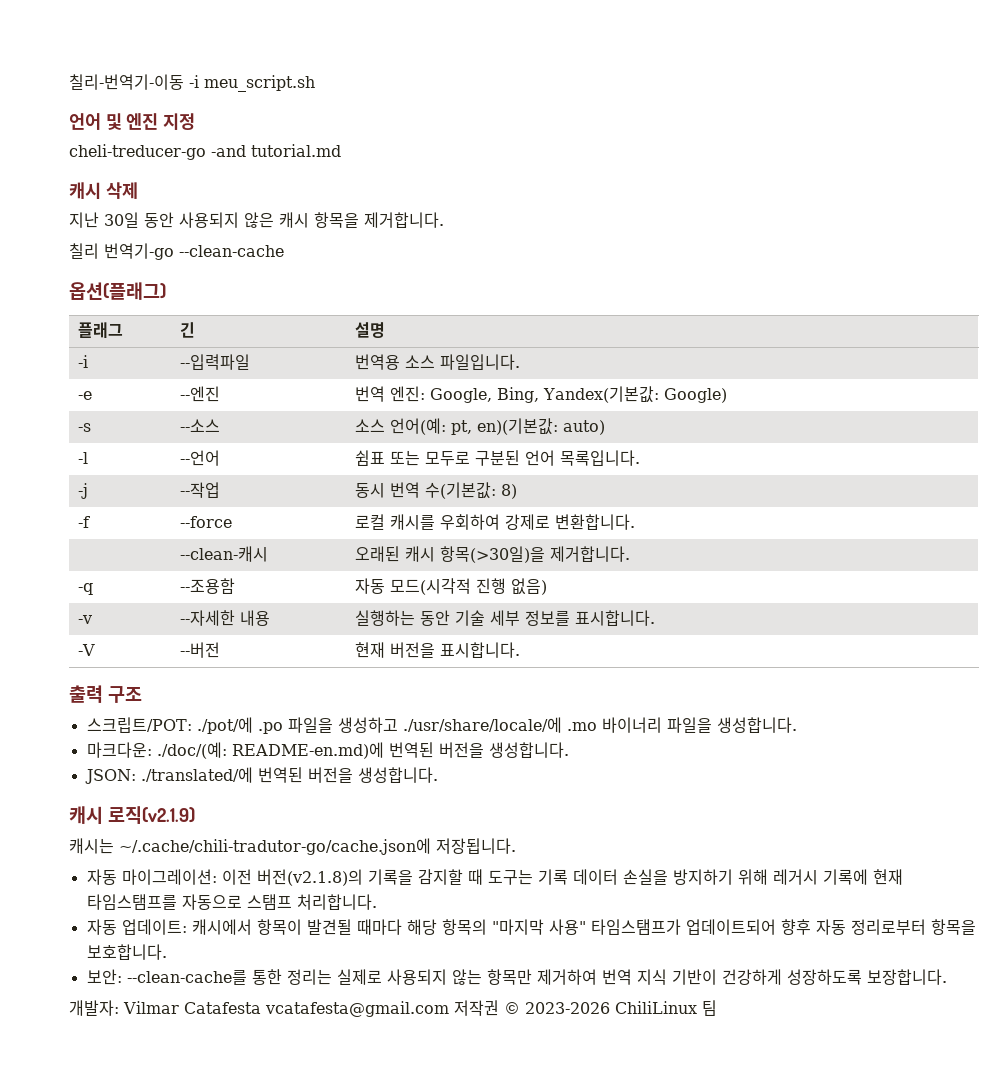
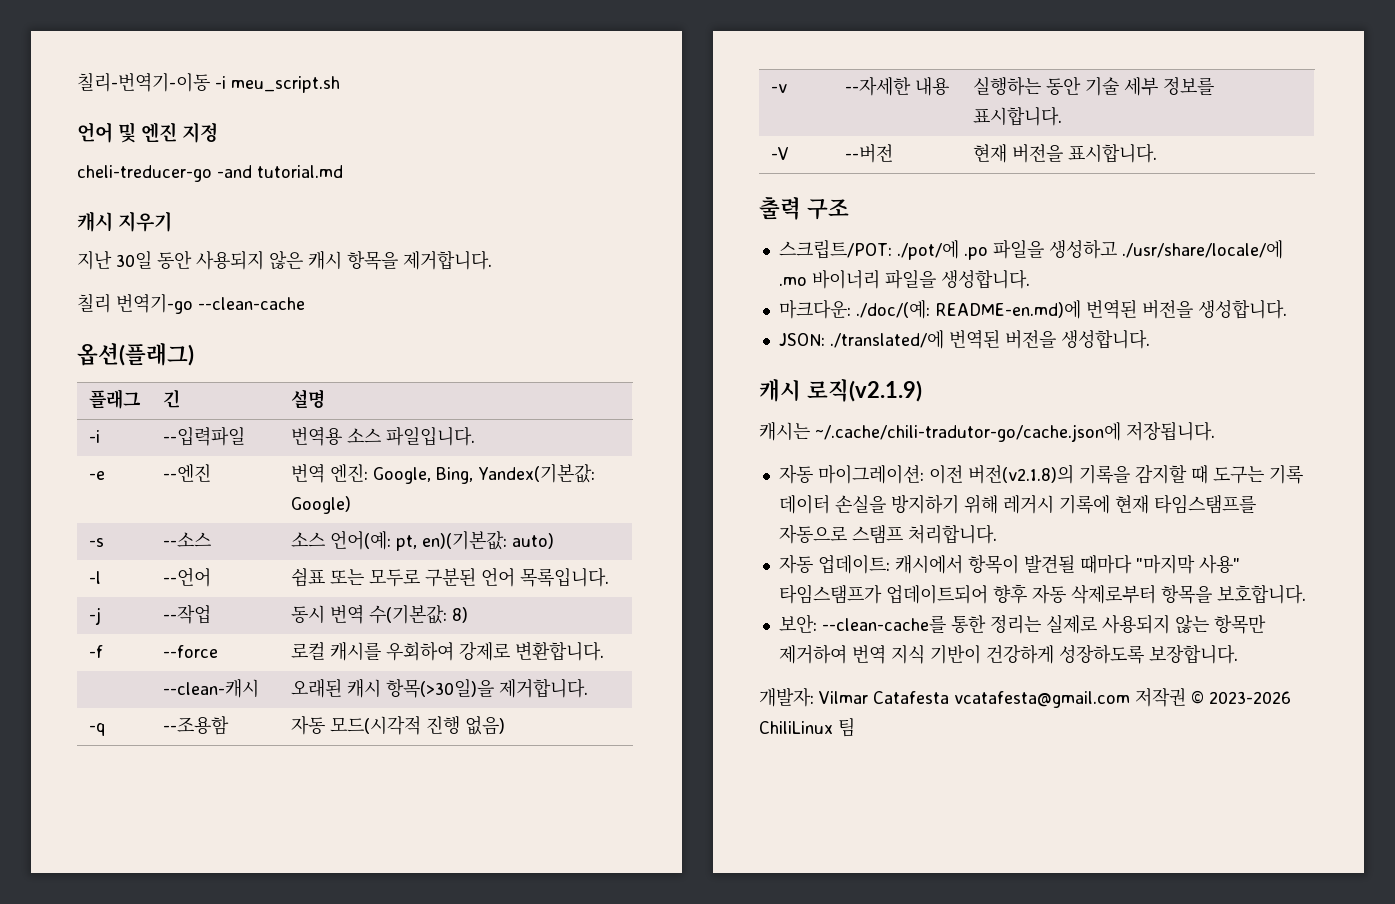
- 캐시 삭제
+ 캐시 지우기
- 자동 업데이트: 캐시에서 항목이 발견될 때마다 해당 항목의 "마지막 사용" 타임스탬프가 업데이트되어 향후 자동 정리로부터 항목을 보호합니다.
+ 자동 업데이트: 캐시에서 항목이 발견될 때마다 "마지막 사용" 타임스탬프가 업데이트되어 향후 자동 삭제로부터 항목을 보호합니다.

